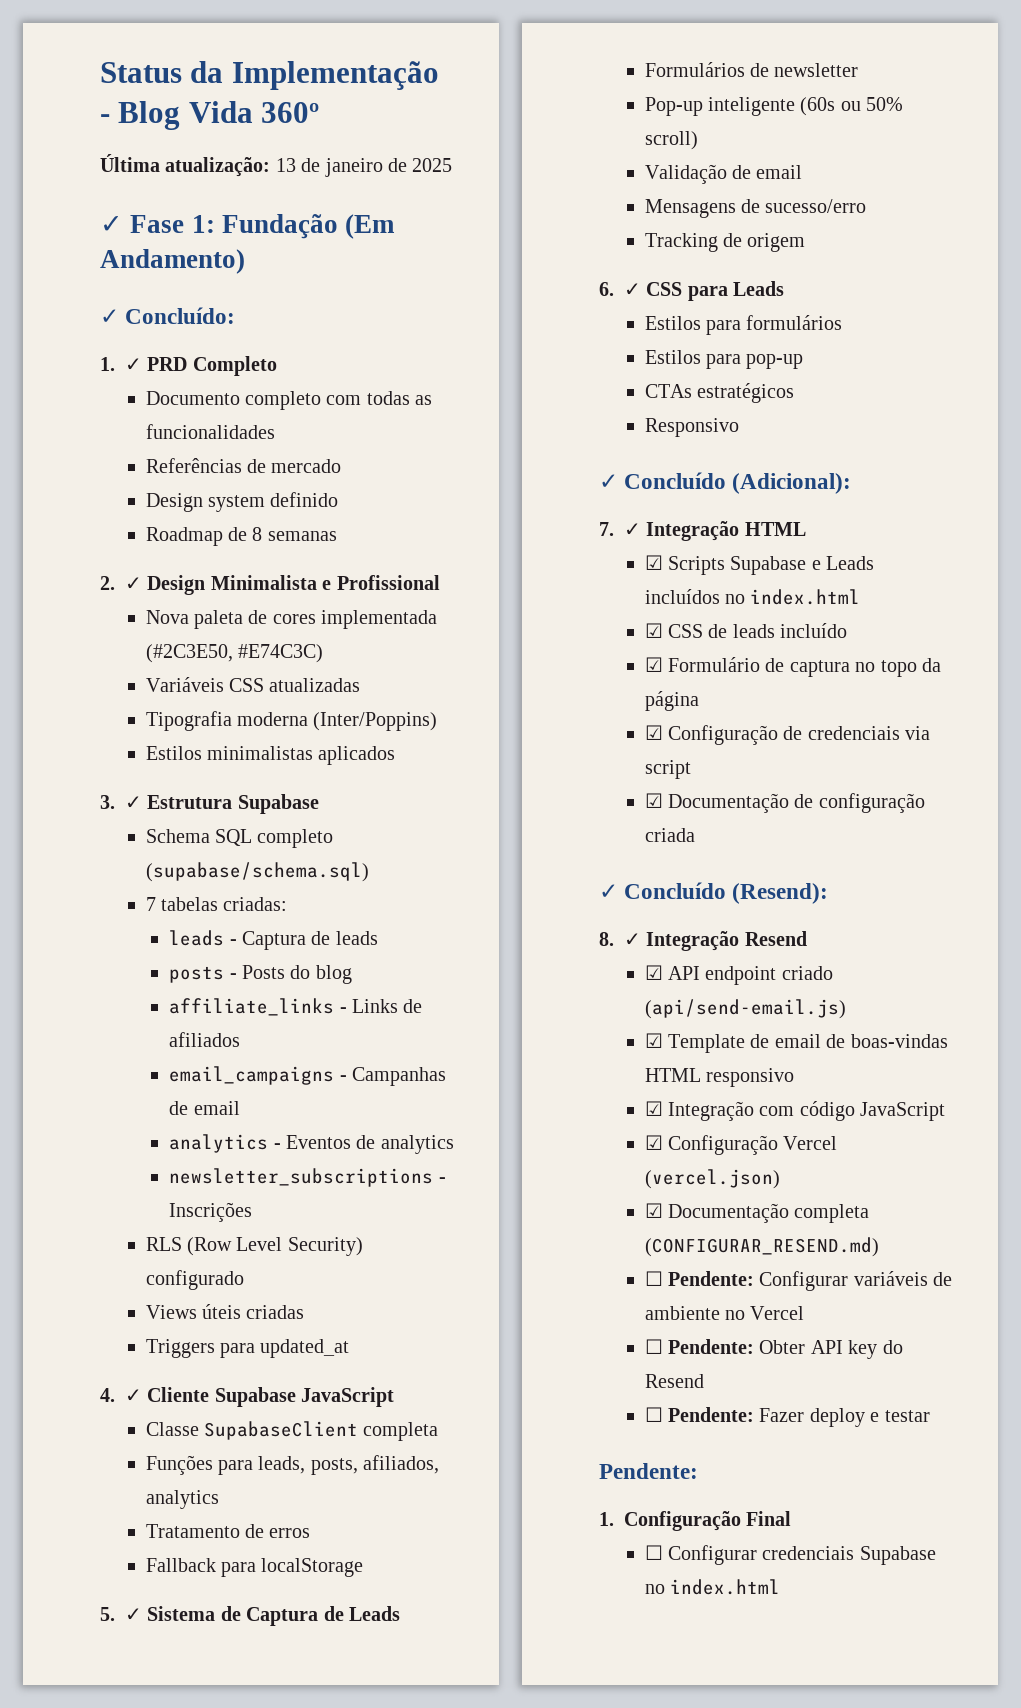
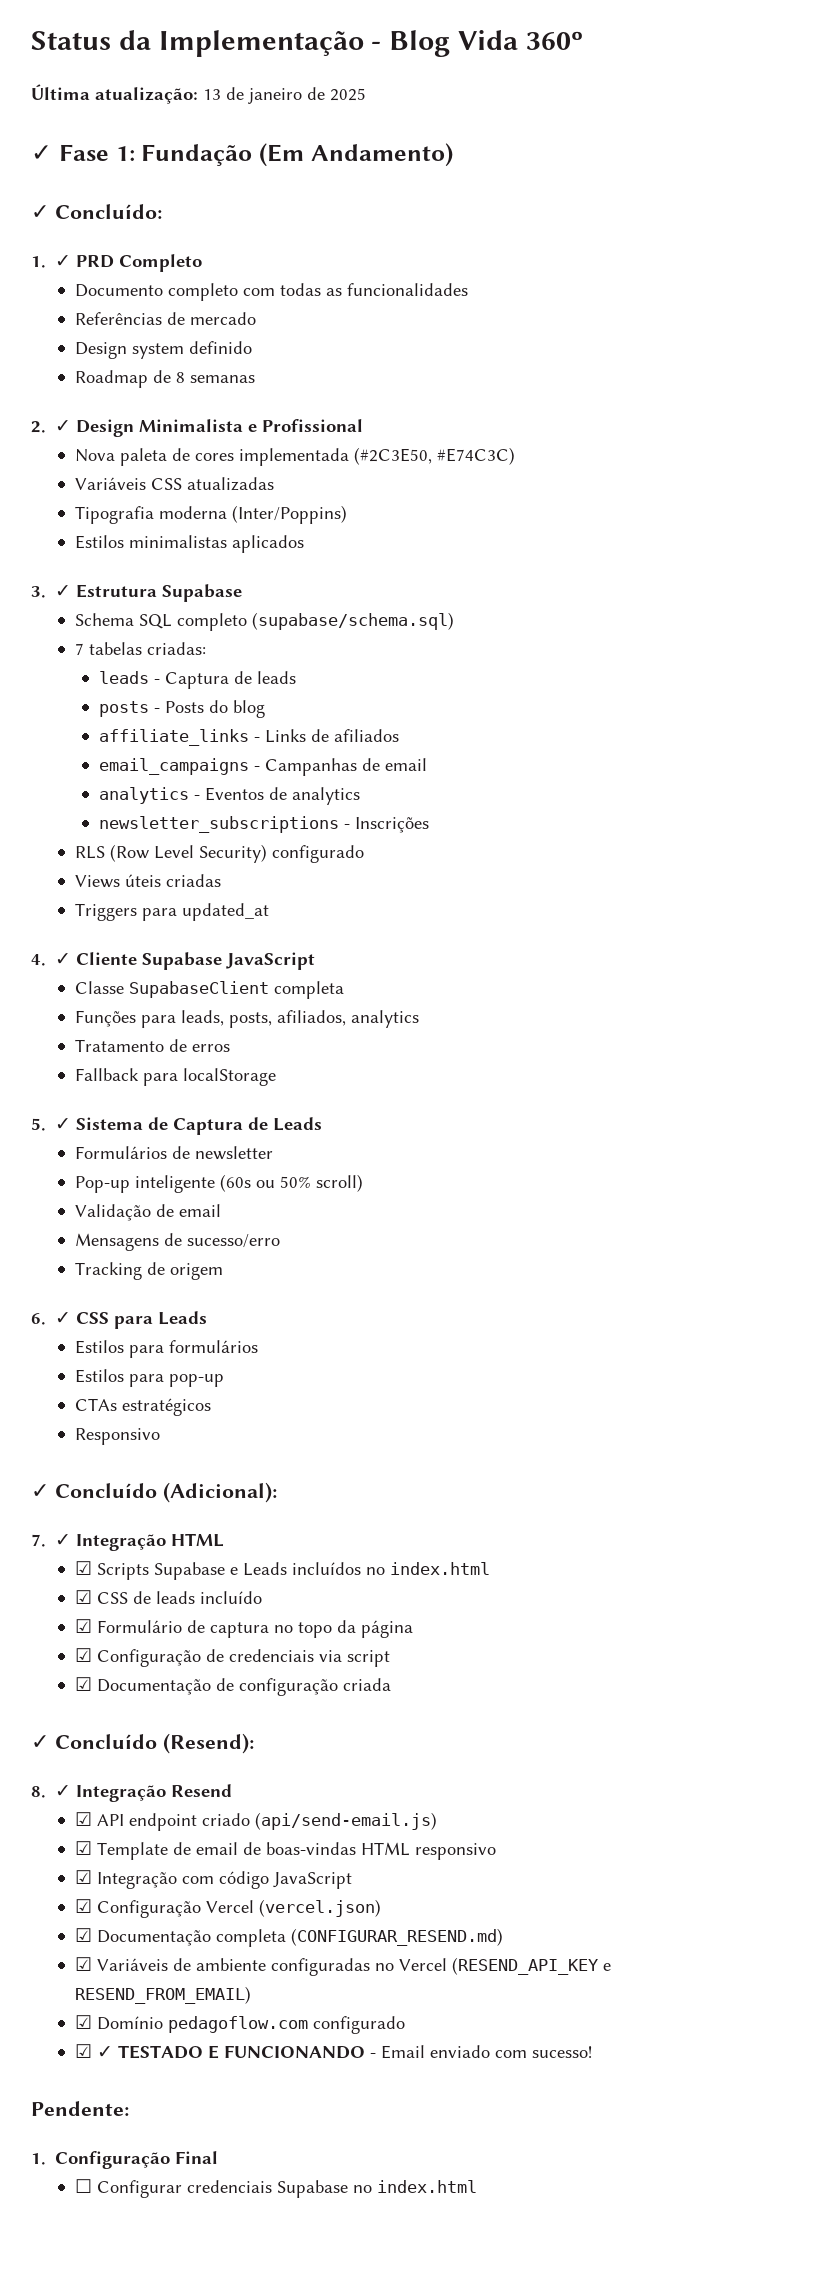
- ☐ Pendente: Configurar variáveis de ambiente no Vercel
- ☐ Pendente: Obter API key do Resend
- ☐ Pendente: Fazer deploy e testar
+ ☑ Variáveis de ambiente configuradas no Vercel (RESEND_API_KEY e RESEND_FROM_EMAIL)
+ ☑ Domínio pedagoflow.com configurado
+ ☑ ✓ TESTADO E FUNCIONANDO - Email enviado com sucesso!

